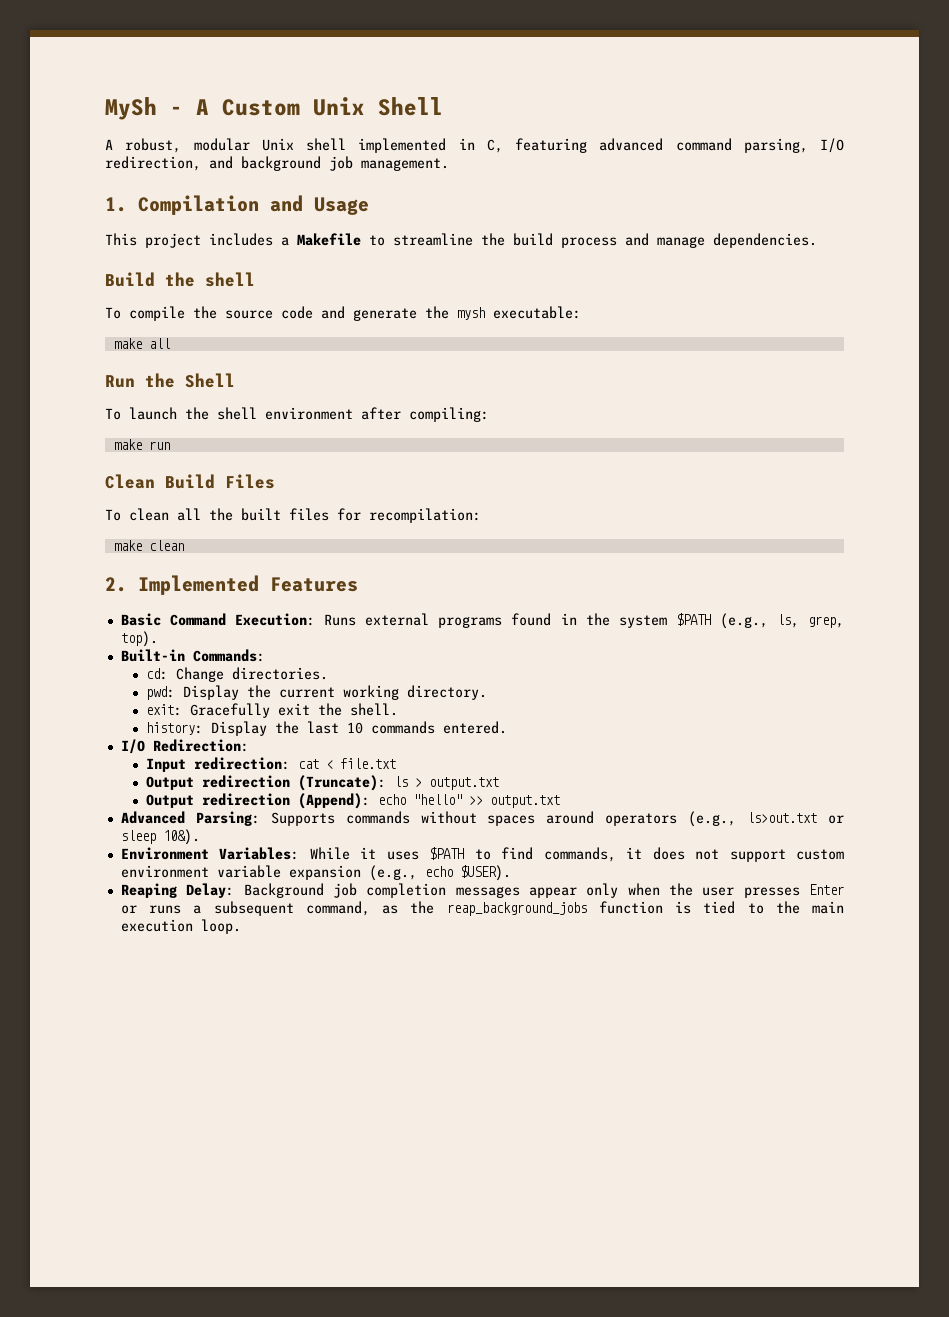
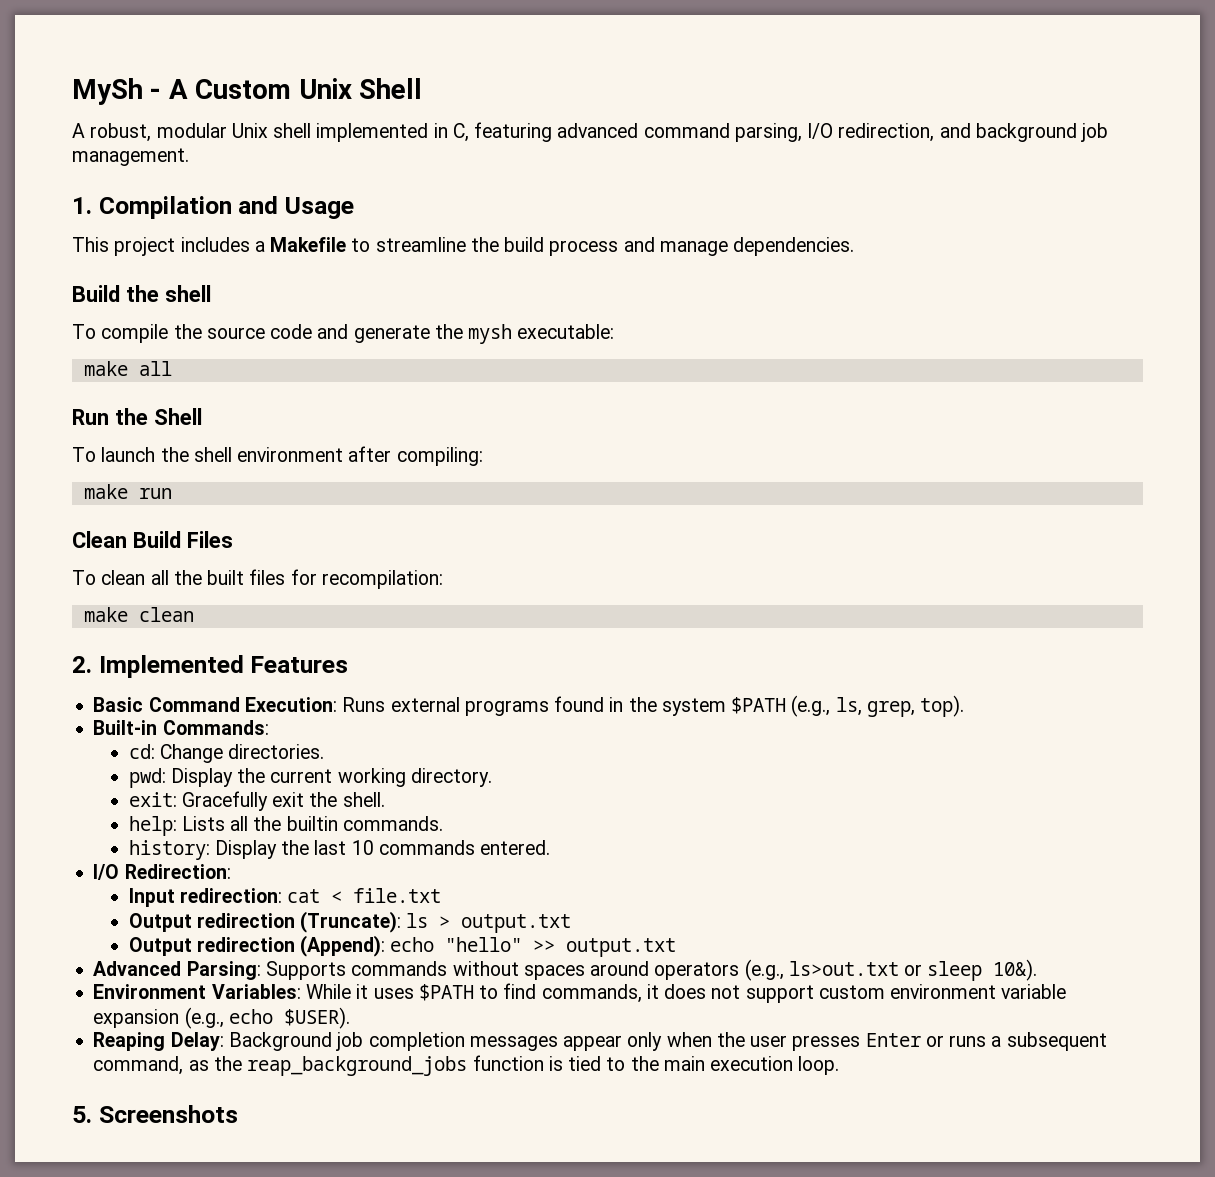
+ help: Lists all the builtin commands.
+ 5. Screenshots

